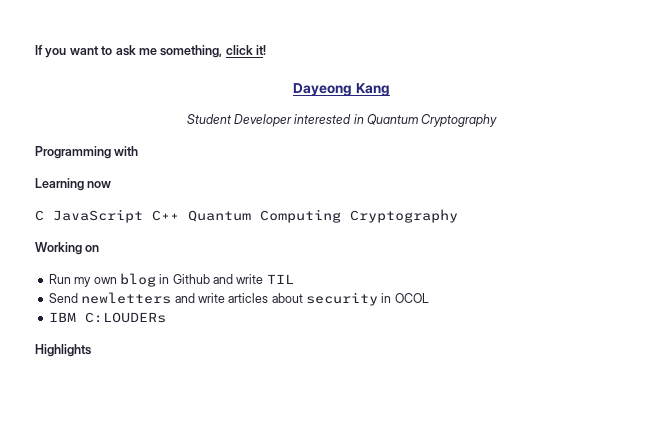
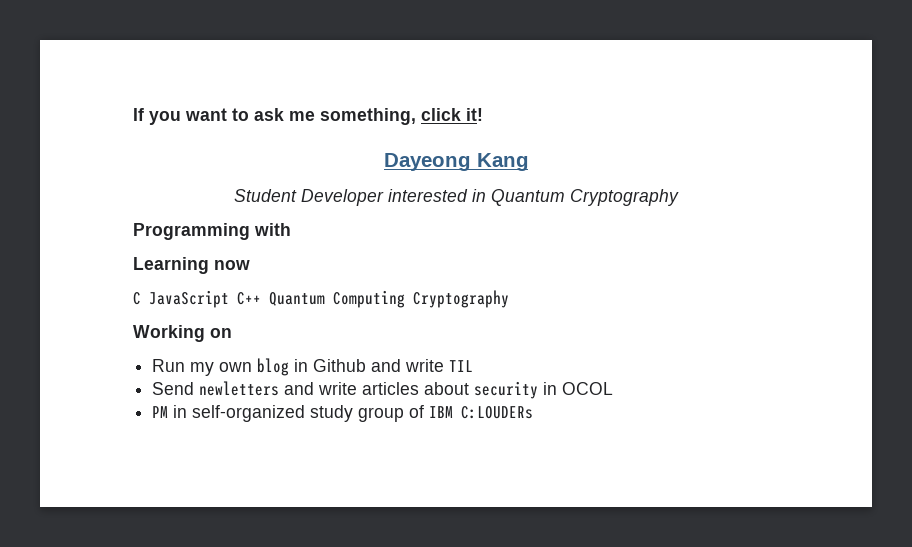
- IBM C:LOUDERs
+ PM in self-organized study group of IBM C:LOUDERs
- Highlights

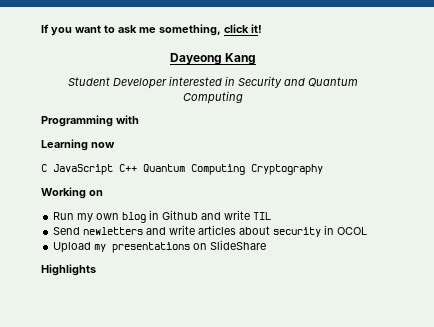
- Student Developer interested in Quantum Cryptography
+ Student Developer interested in Security and Quantum Computing
- PM in self-organized study group of IBM C:LOUDERs
+ Upload my presentations on SlideShare
+ Highlights

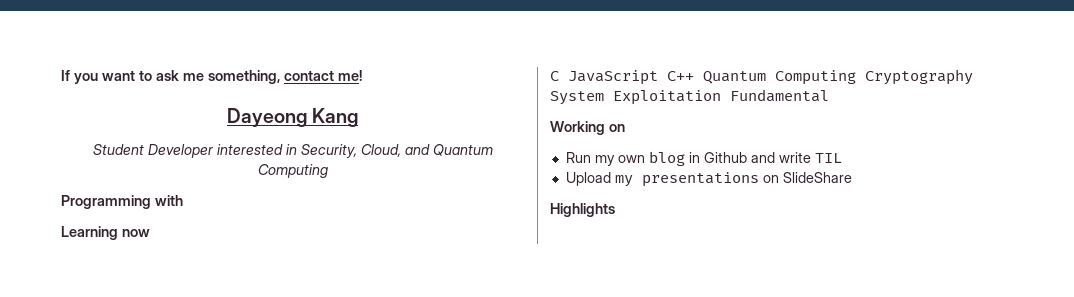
- If you want to ask me something, click it!
+ If you want to ask me something, contact me!
- Student Developer interested in Security and Quantum Computing
+ Student Developer interested in Security, Cloud, and Quantum Computing
- C JavaScript C++ Quantum Computing Cryptography
+ C JavaScript C++ Quantum Computing Cryptography System Exploitation Fundamental
- Send newletters and write articles about security in OCOL

